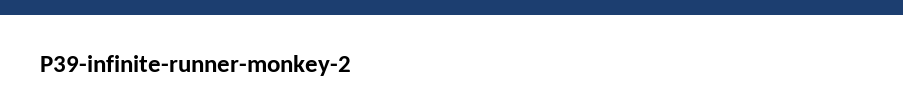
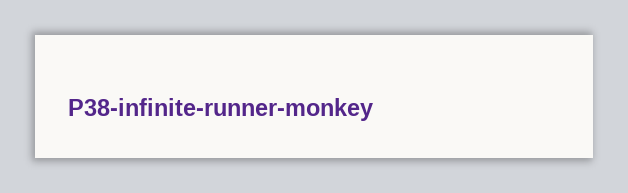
- P39-infinite-runner-monkey-2
+ P38-infinite-runner-monkey

